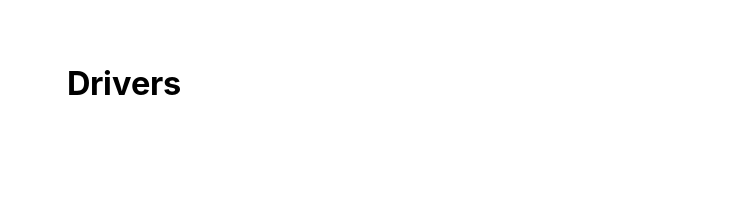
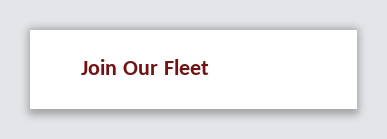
- Drivers
+ Join Our Fleet

